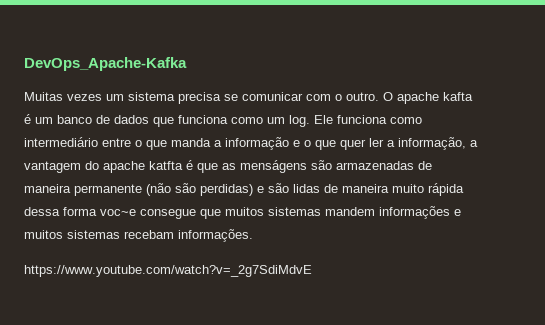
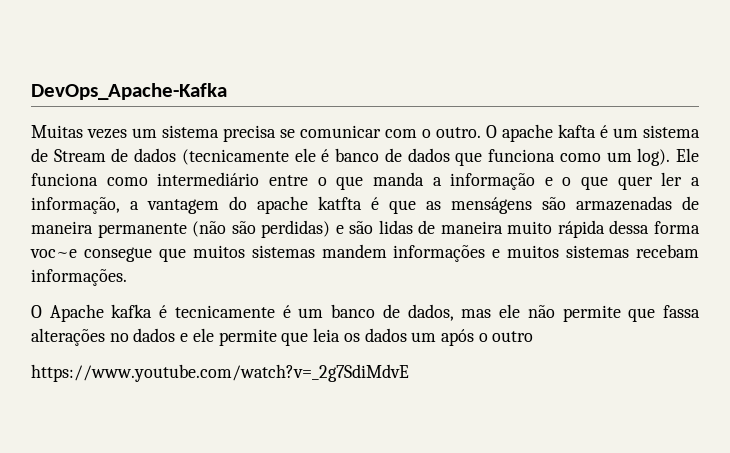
- O apache kafta é um banco de dados que funciona como um log.
+ O apache kafta é um sistema de Stream de dados (tecnicamente ele é banco de dados que funciona como um log).
+ O Apache kafka é tecnicamente é um banco de dados, mas ele não permite que fassa alterações no dados e ele permite que leia os dados um após o outro

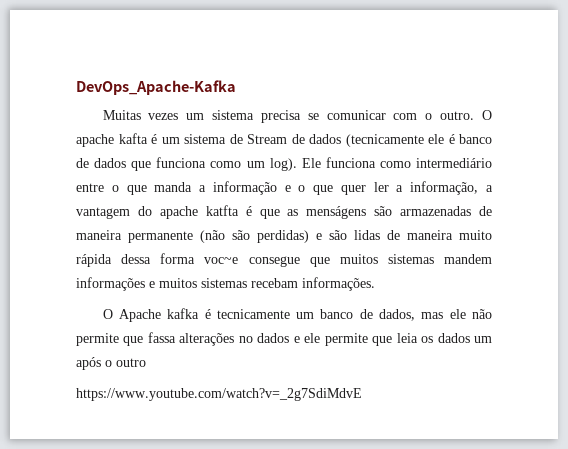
- O Apache kafka é tecnicamente é um banco de dados, mas ele não permite que fassa alterações no dados e ele permite que leia os dados um após o outro
+ O Apache kafka é tecnicamente um banco de dados, mas ele não permite que fassa alterações no dados e ele permite que leia os dados um após o outro

